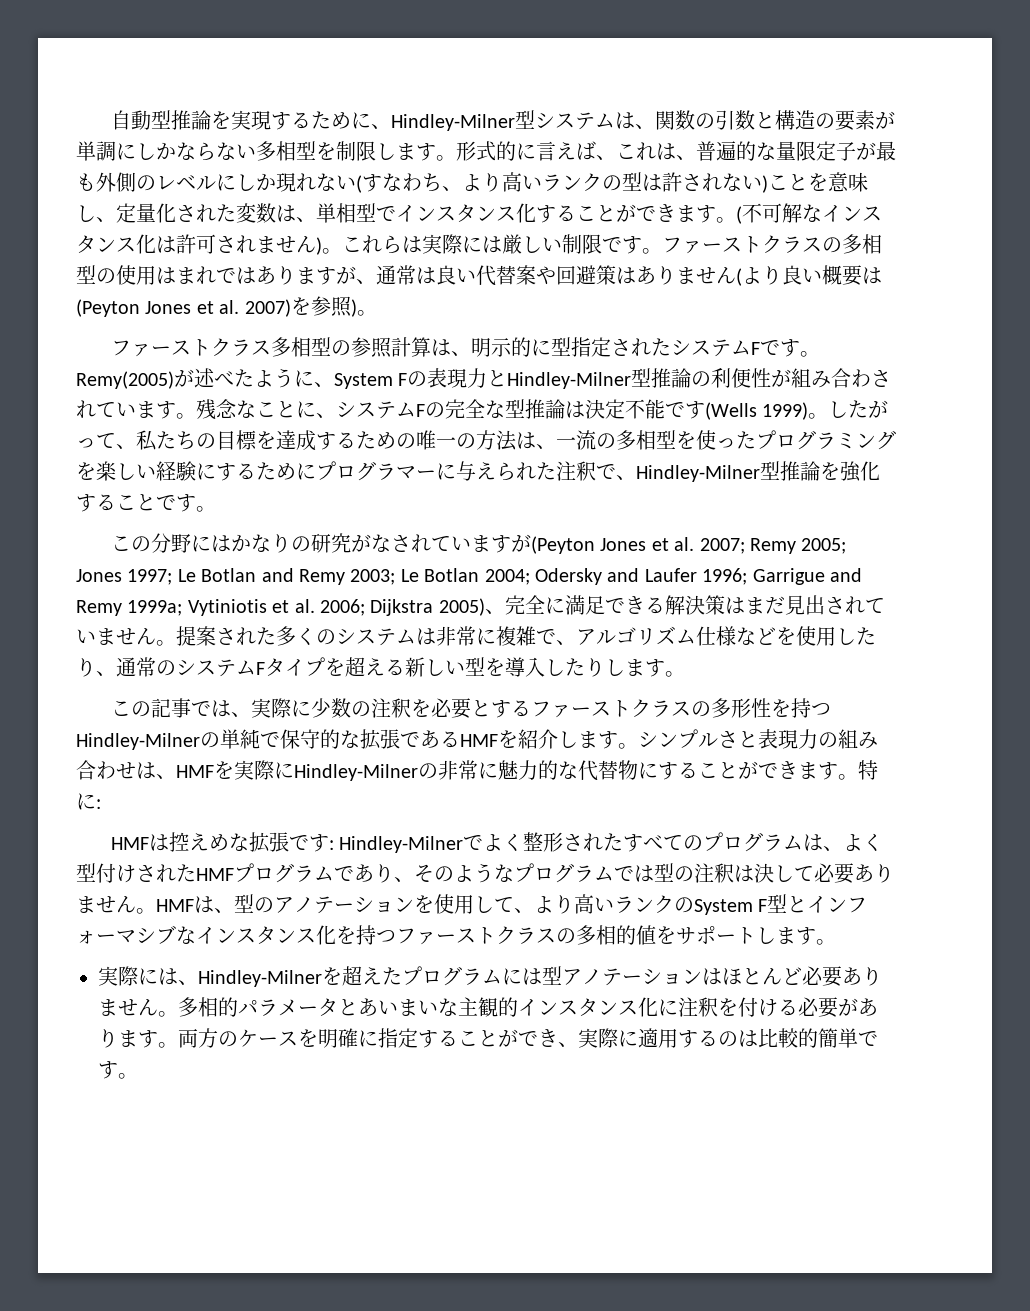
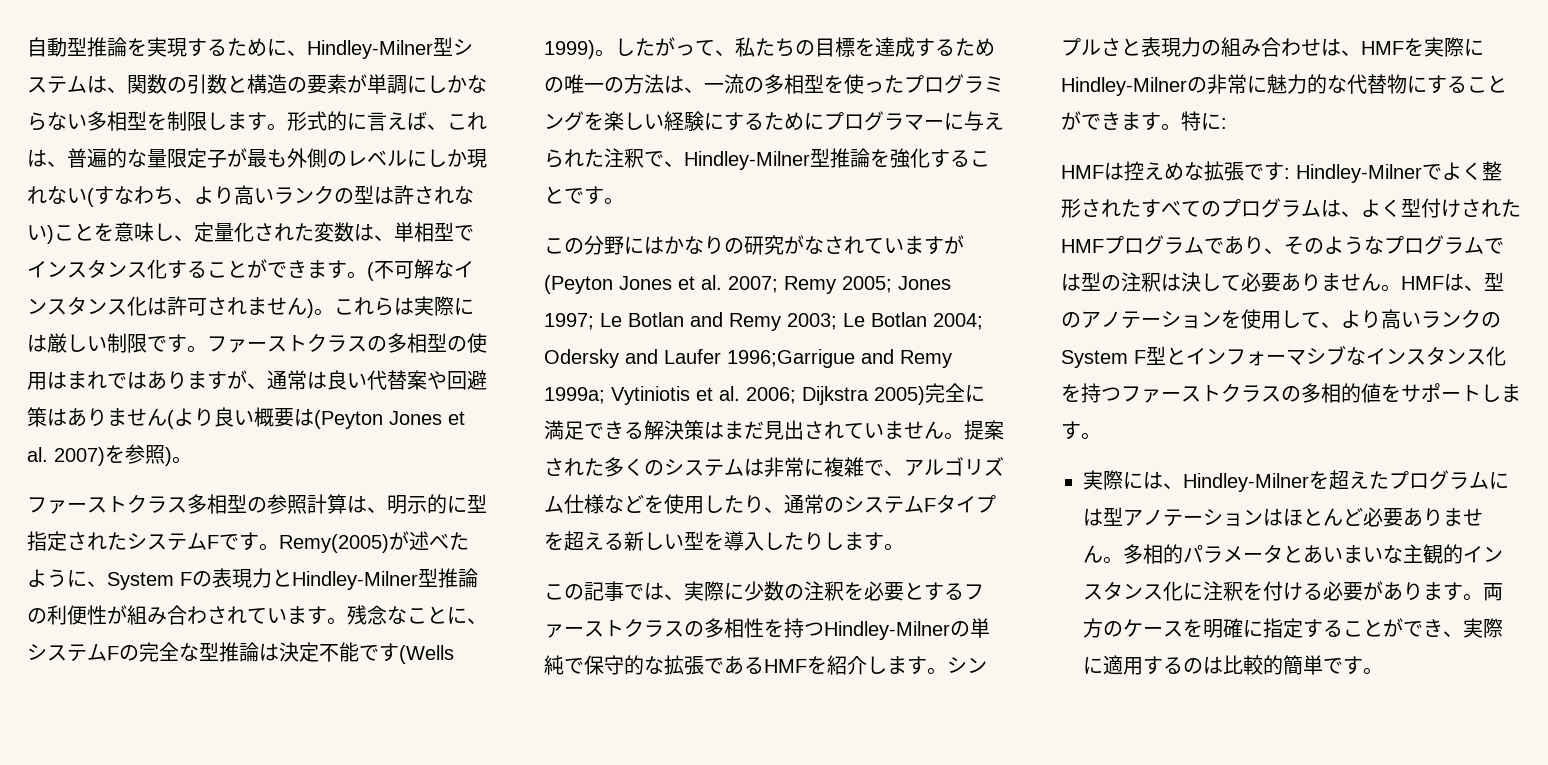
- この分野にはかなりの研究がなされていますが(Peyton Jones et al. 2007; Remy 2005; Jones 1997; Le Botlan and Remy 2003; Le Botlan 2004; Odersky and Laufer 1996; Garrigue and Remy 1999a; Vytiniotis et al. 2006; Dijkstra 2005)、完全に満足できる解決策はまだ見出されていません。
+ この分野にはかなりの研究がなされていますが(Peyton Jones et al. 2007; Remy 2005; Jones 1997; Le Botlan and Remy 2003; Le Botlan 2004; Odersky and Laufer 1996;Garrigue and Remy 1999a; Vytiniotis et al. 2006; Dijkstra 2005)完全に満足できる解決策はまだ見出されていません。
- この記事では、実際に少数の注釈を必要とするファーストクラスの多形性を持つHindley-Milnerの単純で保守的な拡張であるHMFを紹介します。
+ この記事では、実際に少数の注釈を必要とするファーストクラスの多相性を持つHindley-Milnerの単純で保守的な拡張であるHMFを紹介します。

